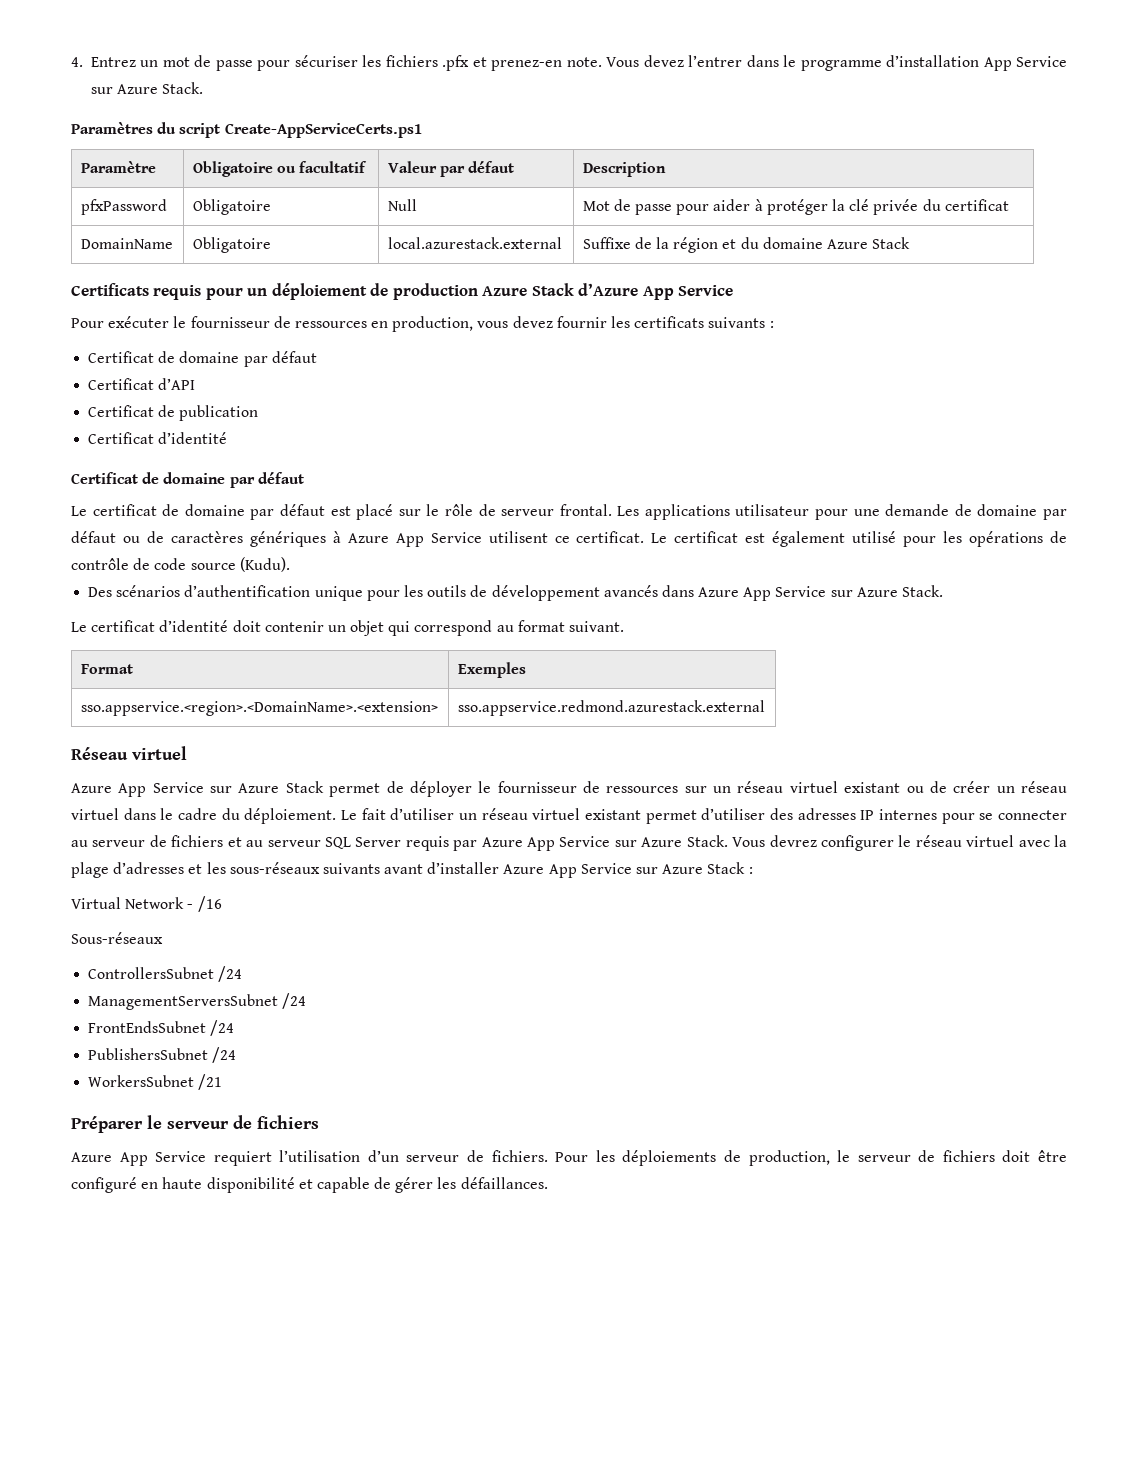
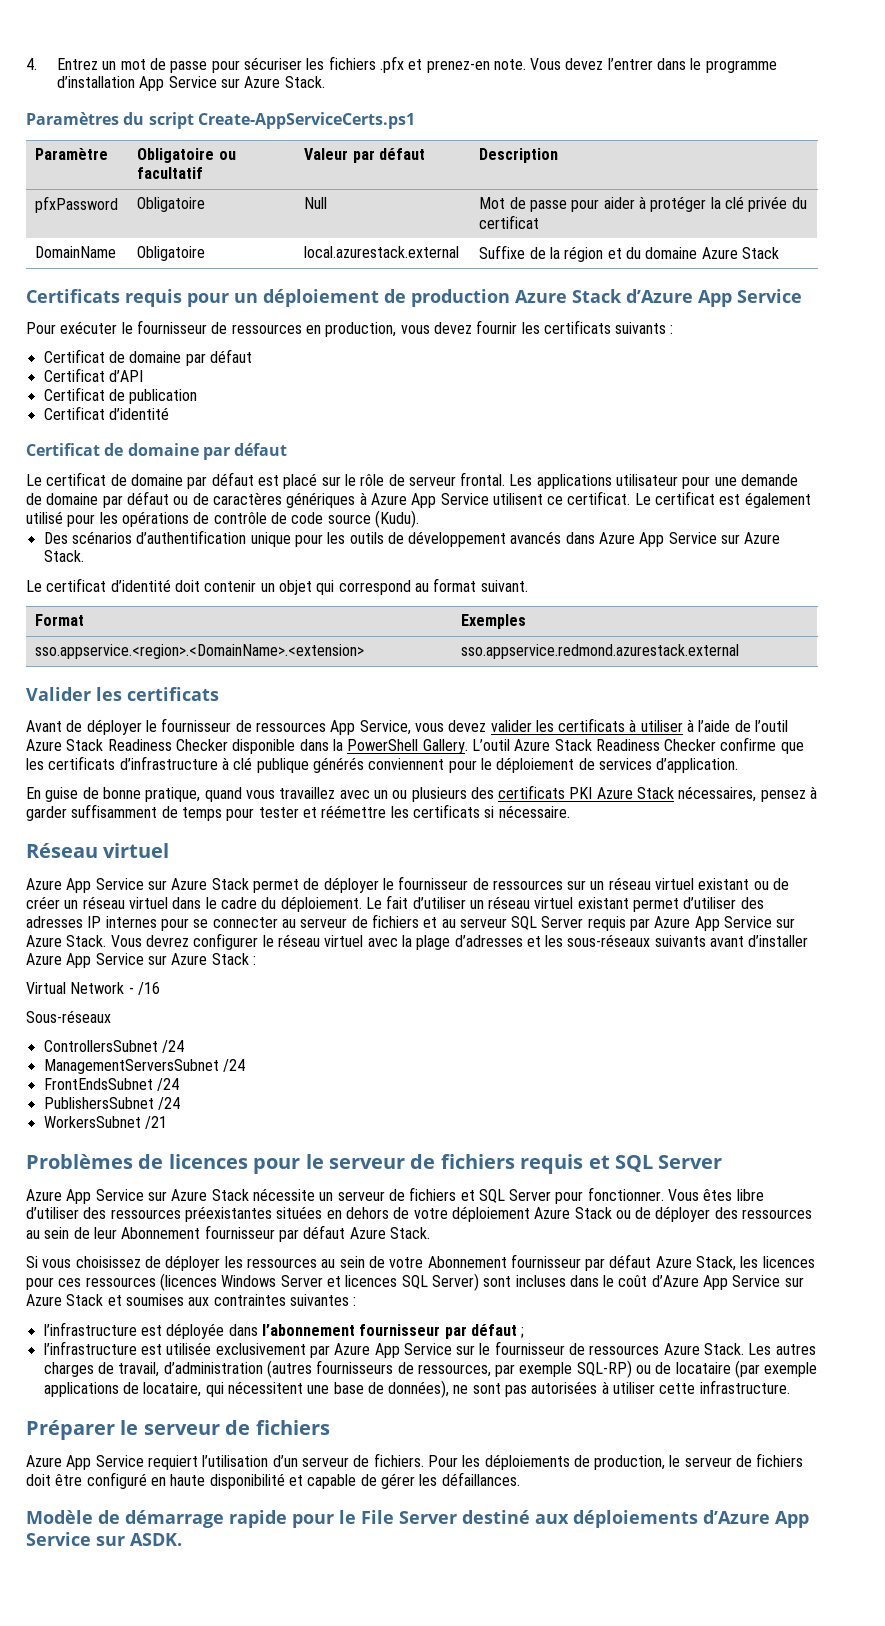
+ Valider les certificats
+ Avant de déployer le fournisseur de ressources App Service, vous devez valider les certificats à utiliser à l’aide de l’outil Azure Stack Readiness Checker disponible dans la PowerShell Gallery. L’outil Azure Stack Readiness Checker confirme que les certificats d’infrastructure à clé publique générés conviennent pour le déploiement de services d’application.
+ En guise de bonne pratique, quand vous travaillez avec un ou plusieurs des certificats PKI Azure Stack nécessaires, pensez à garder suffisamment de temps pour tester et réémettre les certificats si nécessaire.
+ Problèmes de licences pour le serveur de fichiers requis et SQL Server
+ Azure App Service sur Azure Stack nécessite un serveur de fichiers et SQL Server pour fonctionner. Vous êtes libre d’utiliser des ressources préexistantes situées en dehors de votre déploiement Azure Stack ou de déployer des ressources au sein de leur Abonnement fournisseur par défaut Azure Stack.
+ Si vous choisissez de déployer les ressources au sein de votre Abonnement fournisseur par défaut Azure Stack, les licences pour ces ressources (licences Windows Server et licences SQL Server) sont incluses dans le coût d’Azure App Service sur Azure Stack et soumises aux contraintes suivantes :
+ l’infrastructure est déployée dans l’abonnement fournisseur par défaut ;
+ l’infrastructure est utilisée exclusivement par Azure App Service sur le fournisseur de ressources Azure Stack. Les autres charges de travail, d’administration (autres fournisseurs de ressources, par exemple SQL-RP) ou de locataire (par exemple applications de locataire, qui nécessitent une base de données), ne sont pas autorisées à utiliser cette infrastructure.
+ Modèle de démarrage rapide pour le File Server destiné aux déploiements d’Azure App Service sur ASDK.

